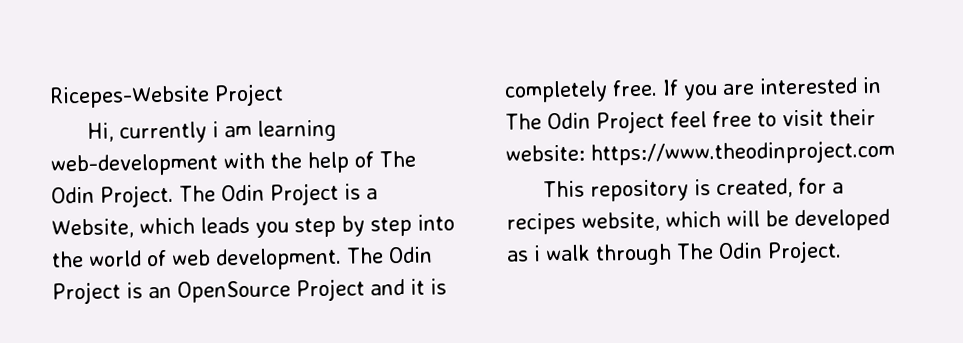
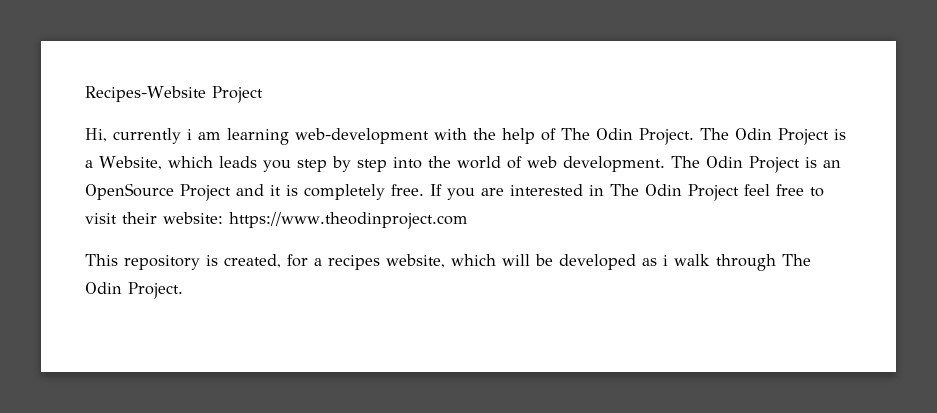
- Ricepes-Website Project
+ Recipes-Website Project

